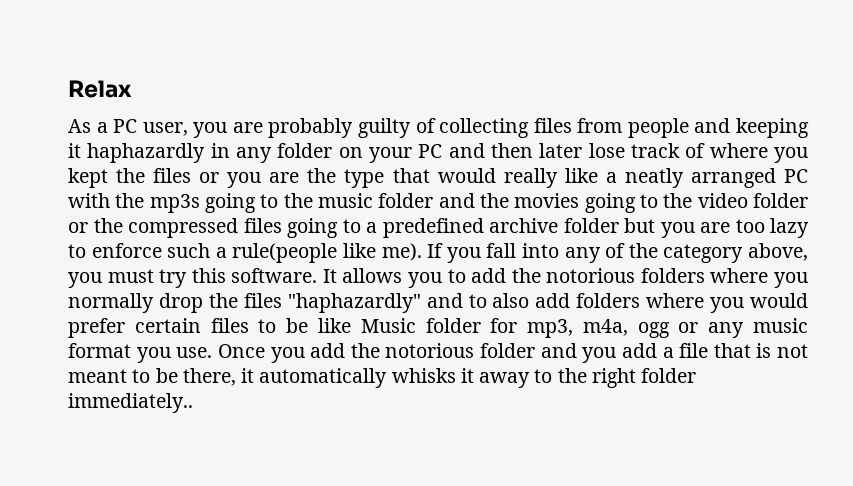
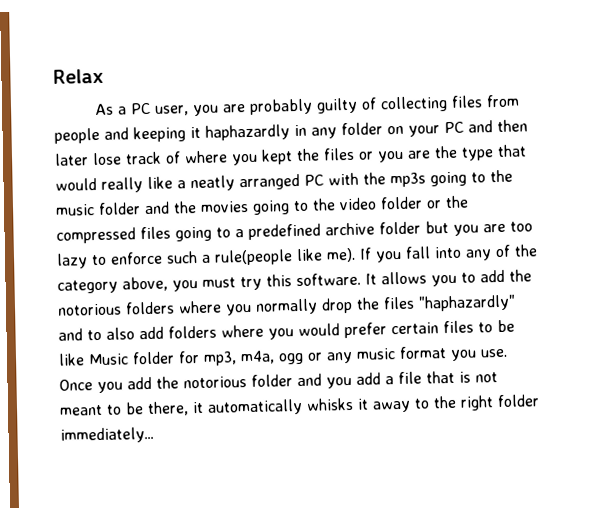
- Once you add the notorious folder and you add a file that is not meant to be there, it automatically whisks it away to the right folder immediately..
+ Once you add the notorious folder and you add a file that is not meant to be there, it automatically whisks it away to the right folder immediately...

